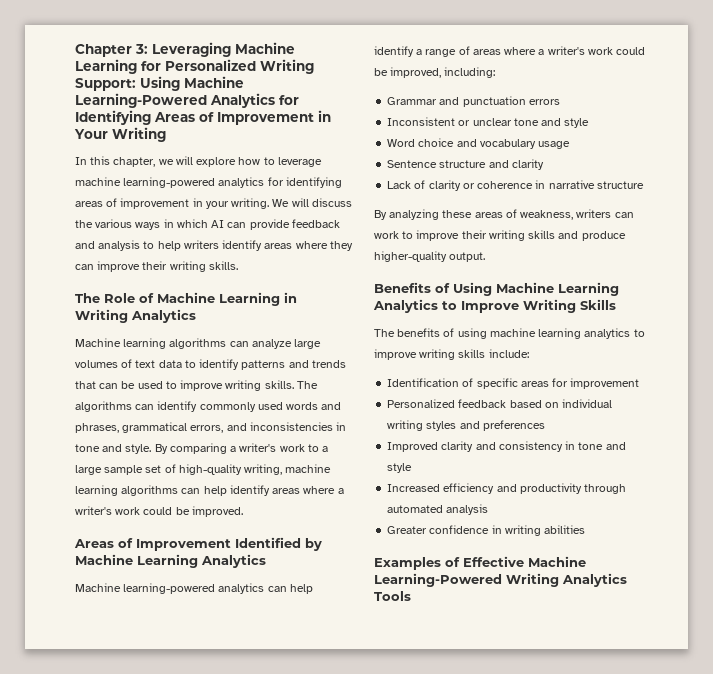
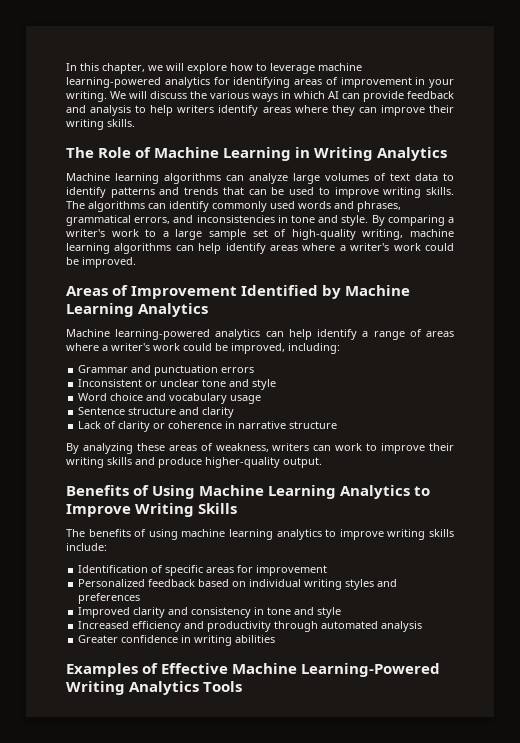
- Chapter 3: Leveraging Machine Learning for Personalized Writing Support: Using Machine Learning-Powered Analytics for Identifying Areas of Improvement in Your Writing

